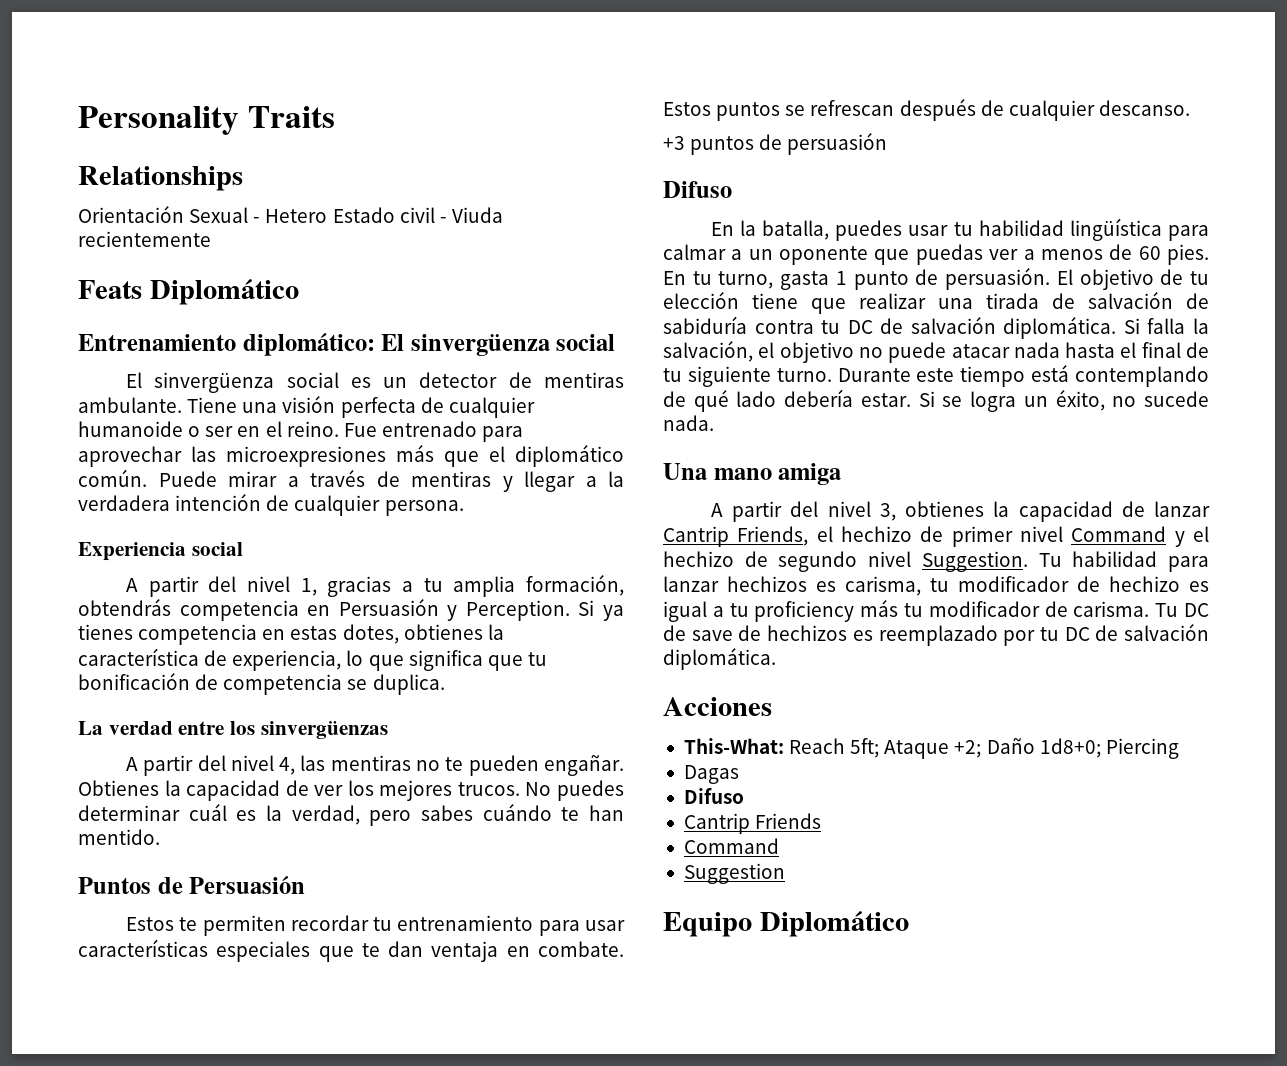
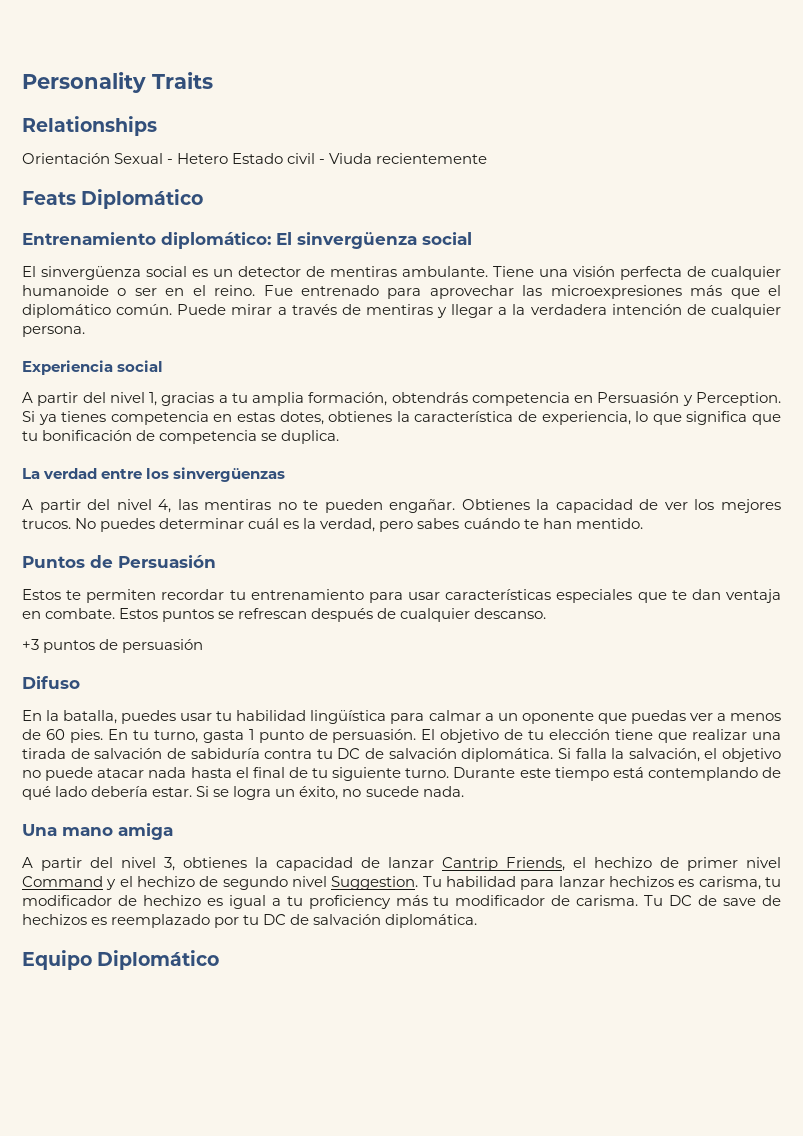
- Acciones
- This-What: Reach 5ft; Ataque +2; Daño 1d8+0; Piercing
- Dagas
- Difuso
- Cantrip Friends
- Command
- Suggestion

